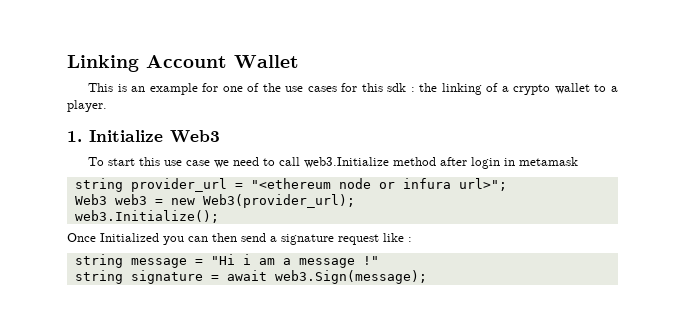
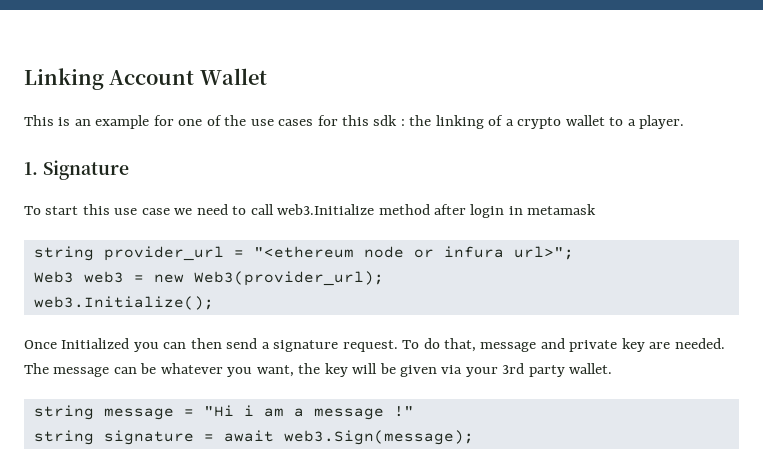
- 1. Initialize Web3
+ 1. Signature
- Once Initialized you can then send a signature request like :
+ Once Initialized you can then send a signature request. To do that, message and private key are needed. The message can be whatever you want, the key will be given via your 3rd party wallet.

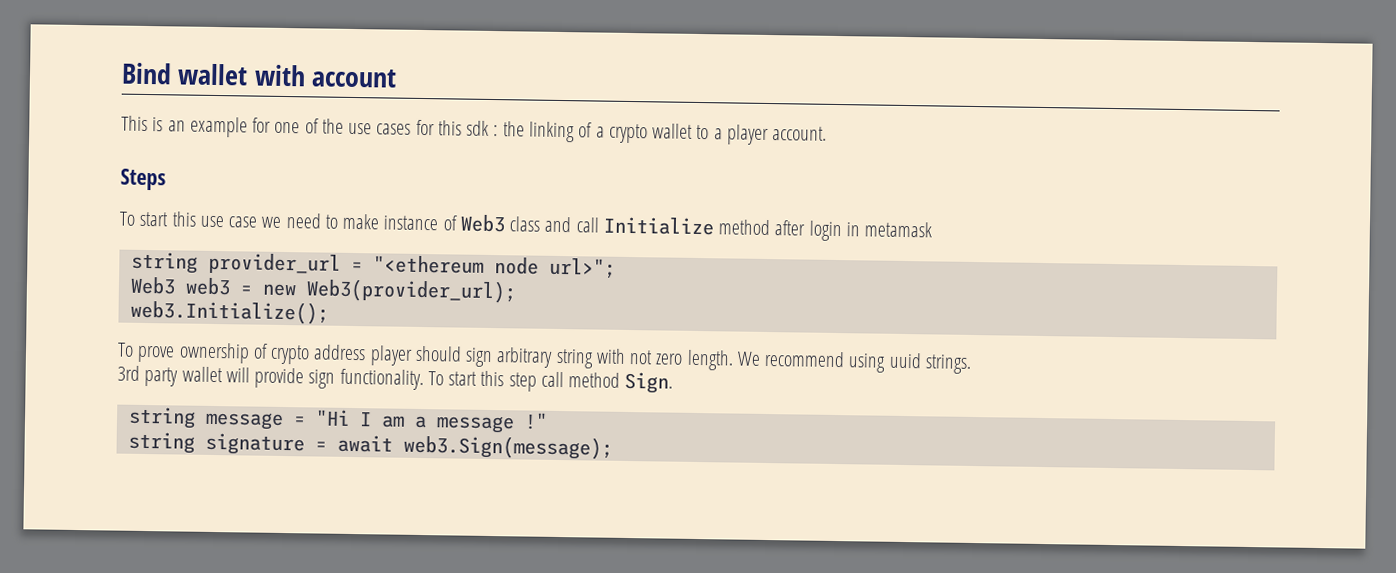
- Linking Account Wallet
+ Bind wallet with account
- This is an example for one of the use cases for this sdk : the linking of a crypto wallet to a player.
- 1. Signature
+ This is an example for one of the use cases for this sdk : the linking of a crypto wallet to a player account.
+ Steps
- To start this use case we need to call web3.Initialize method after login in metamask
+ To start this use case we need to make instance of Web3 class and call Initialize method after login in metamask
- string provider_url = "<ethereum node or infura url>";
+ string provider_url = "<ethereum node url>";
- Once Initialized you can then send a signature request. To do that, message and private key are needed. The message can be whatever you want, the key will be given via your 3rd party wallet.
+ To prove ownership of crypto address player should sign arbitrary string with not zero length. We recommend using uuid strings.
+ 3rd party wallet will provide sign functionality. To start this step call method Sign.
- string message = "Hi i am a message !"
+ string message = "Hi I am a message !"

